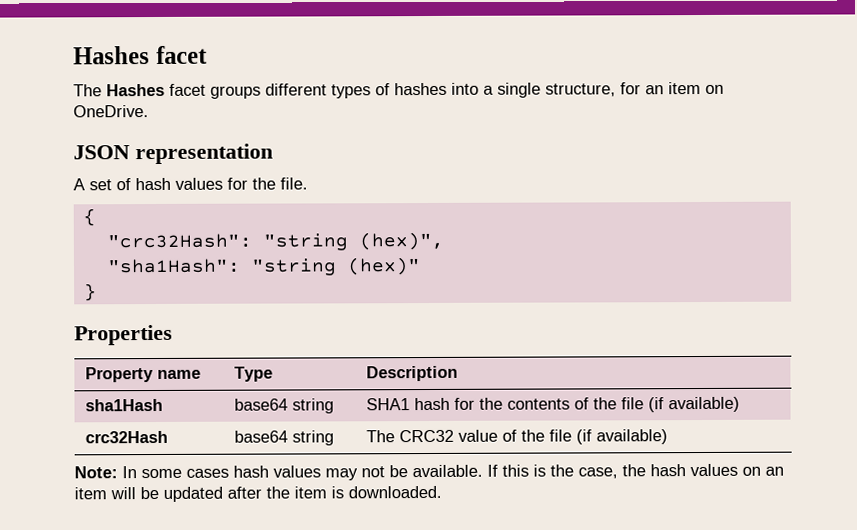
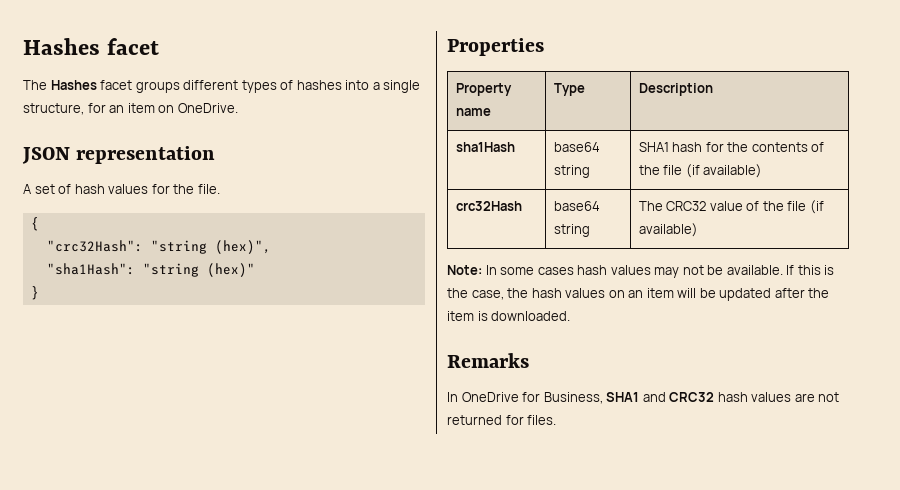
+ Remarks
+ In OneDrive for Business, SHA1 and CRC32 hash values are not returned for files.

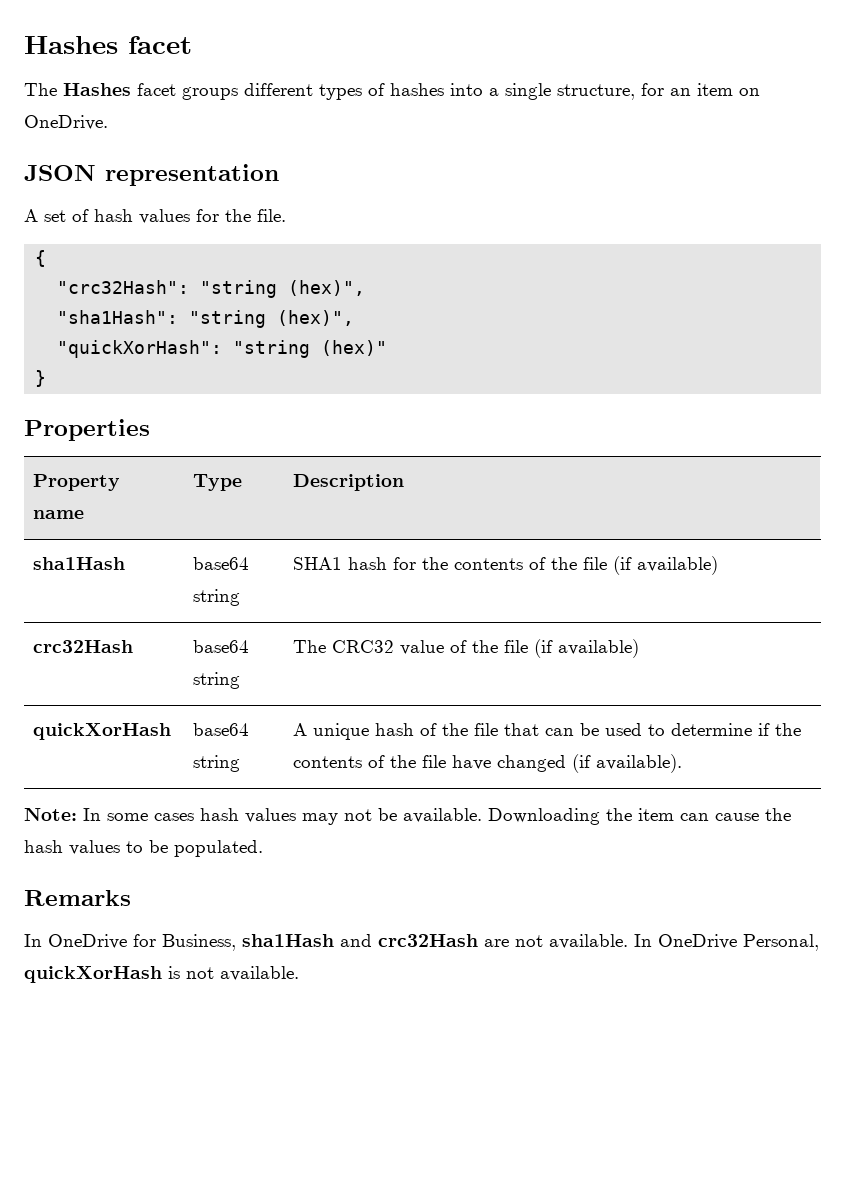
- "sha1Hash": "string (hex)"
+ "sha1Hash": "string (hex)",
+ "quickXorHash": "string (hex)"
+ quickXorHash | base64 string | A unique hash of the file that can be used to determine if the contents of the file have changed (if available).
- If this is the case, the hash values on an item will be updated after the item is downloaded.
+ Downloading the item can cause the hash values to be populated.
- In OneDrive for Business, SHA1 and CRC32 hash values are not returned for files.
+ In OneDrive for Business, sha1Hash and crc32Hash are not available. In OneDrive Personal, quickXorHash is not available.

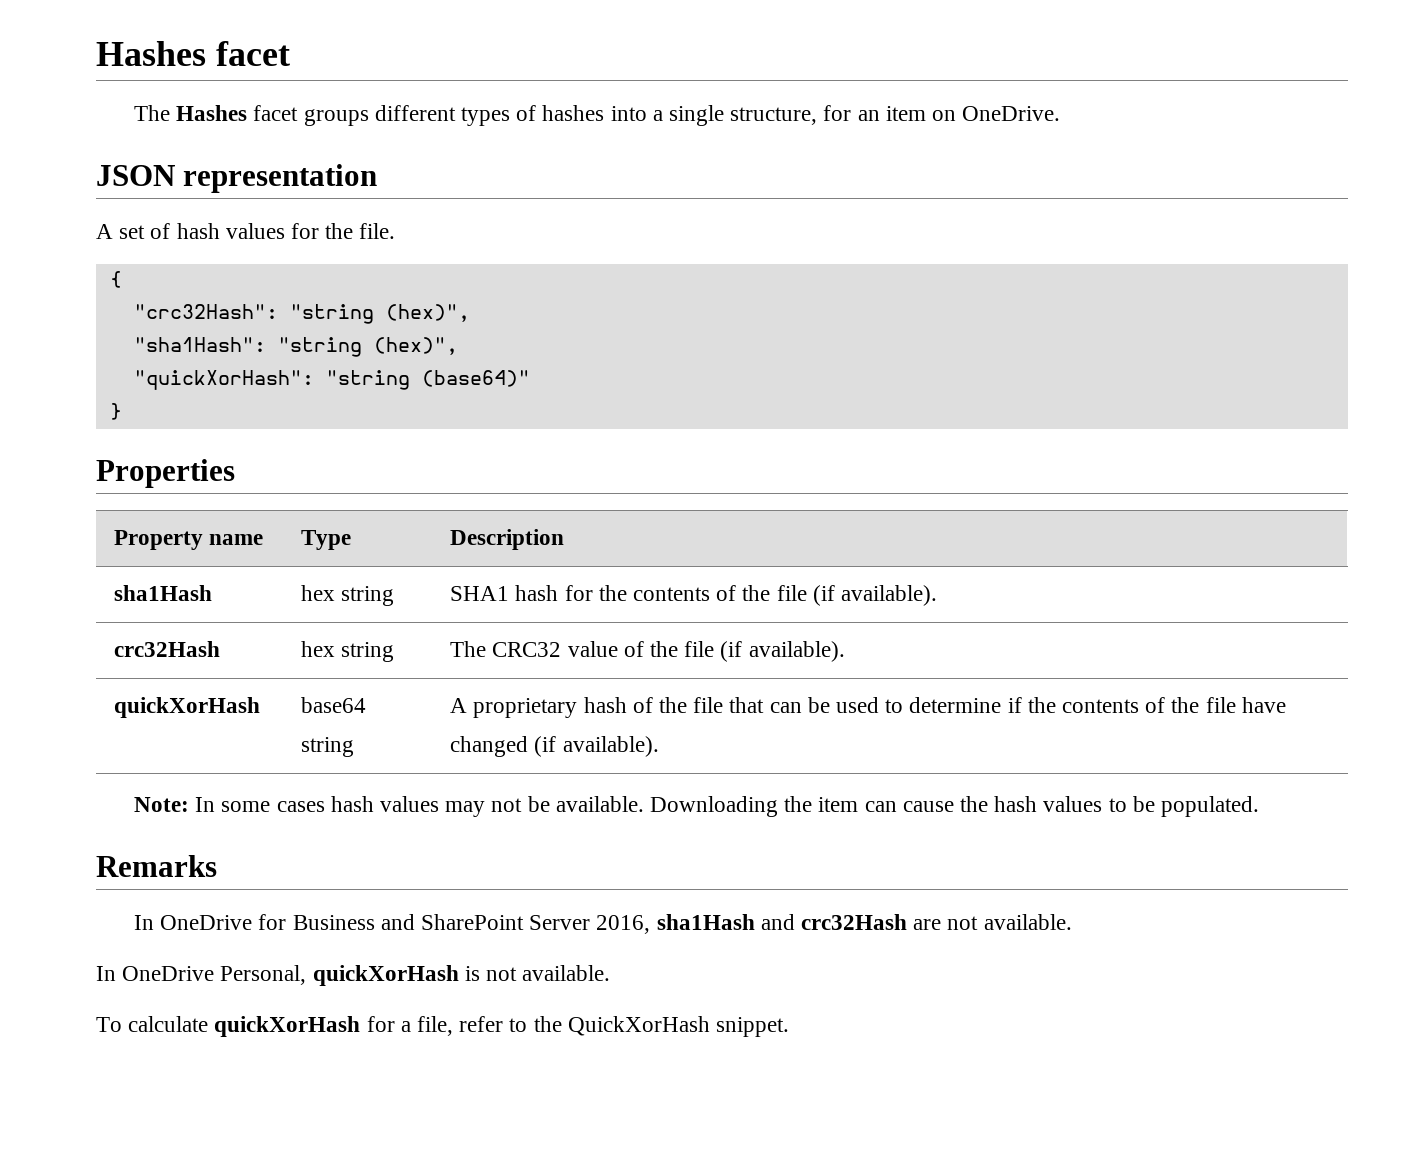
- "quickXorHash": "string (hex)"
+ "quickXorHash": "string (base64)"
- sha1Hash | base64 string | SHA1 hash for the contents of the file (if available)
+ sha1Hash | hex string | SHA1 hash for the contents of the file (if available).
- crc32Hash | base64 string | The CRC32 value of the file (if available)
+ crc32Hash | hex string | The CRC32 value of the file (if available).
- quickXorHash | base64 string | A unique hash of the file that can be used to determine if the contents of the file have changed (if available).
+ quickXorHash | base64 string | A proprietary hash of the file that can be used to determine if the contents of the file have changed (if available).
- In OneDrive for Business, sha1Hash and crc32Hash are not available. In OneDrive Personal, quickXorHash is not available.
+ In OneDrive for Business and SharePoint Server 2016, sha1Hash and crc32Hash are not available.
+ In OneDrive Personal, quickXorHash is not available.
+ To calculate quickXorHash for a file, refer to the QuickXorHash snippet.

